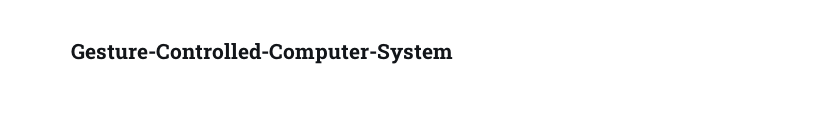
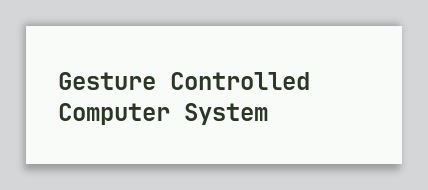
- Gesture-Controlled-Computer-System
+ Gesture Controlled Computer System

